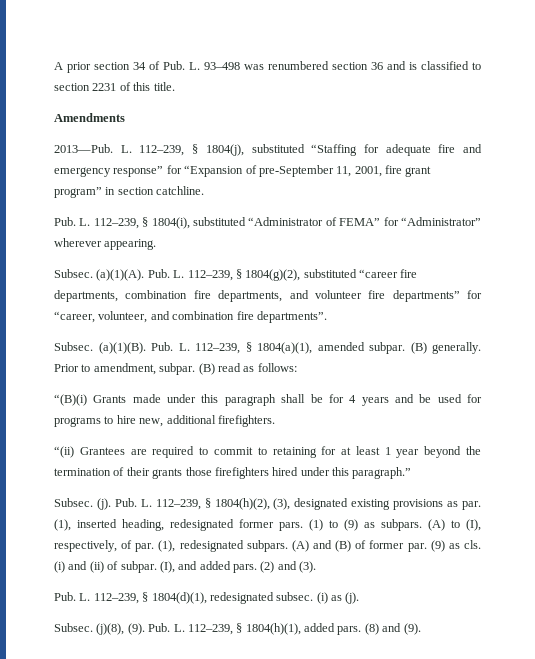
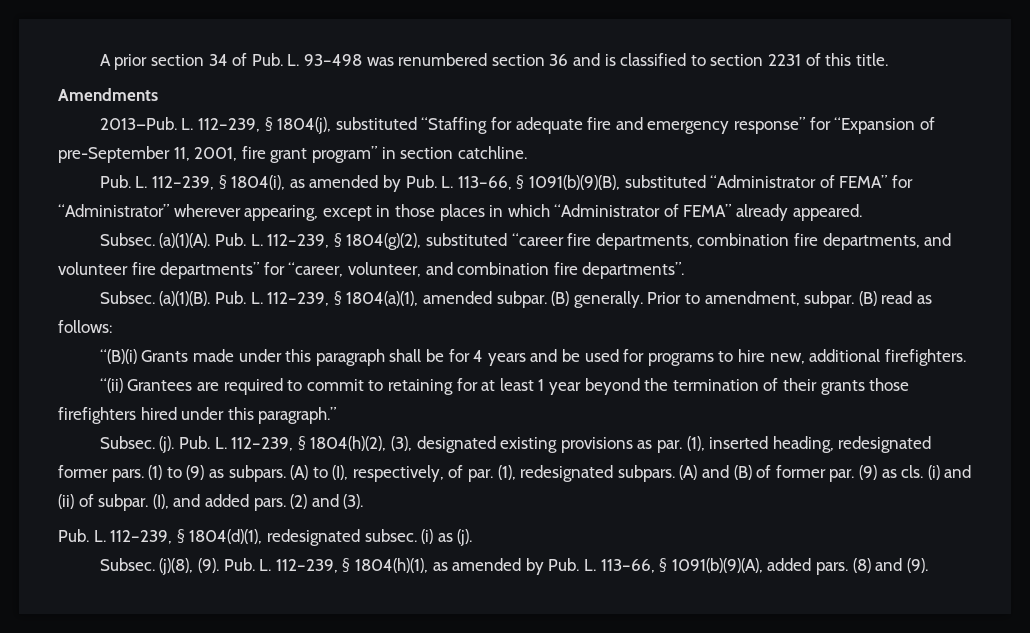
- Pub. L. 112–239, § 1804(i), substituted “Administrator of FEMA” for “Administrator” wherever appearing.
+ Pub. L. 112–239, § 1804(i), as amended by Pub. L. 113–66, § 1091(b)(9)(B), substituted “Administrator of FEMA” for “Administrator” wherever appearing, except in those places in which “Administrator of FEMA” already appeared.
- Pub. L. 112–239, § 1804(h)(1), added pars.
+ Pub. L. 112–239, § 1804(h)(1), as amended by Pub. L. 113–66, § 1091(b)(9)(A), added pars.

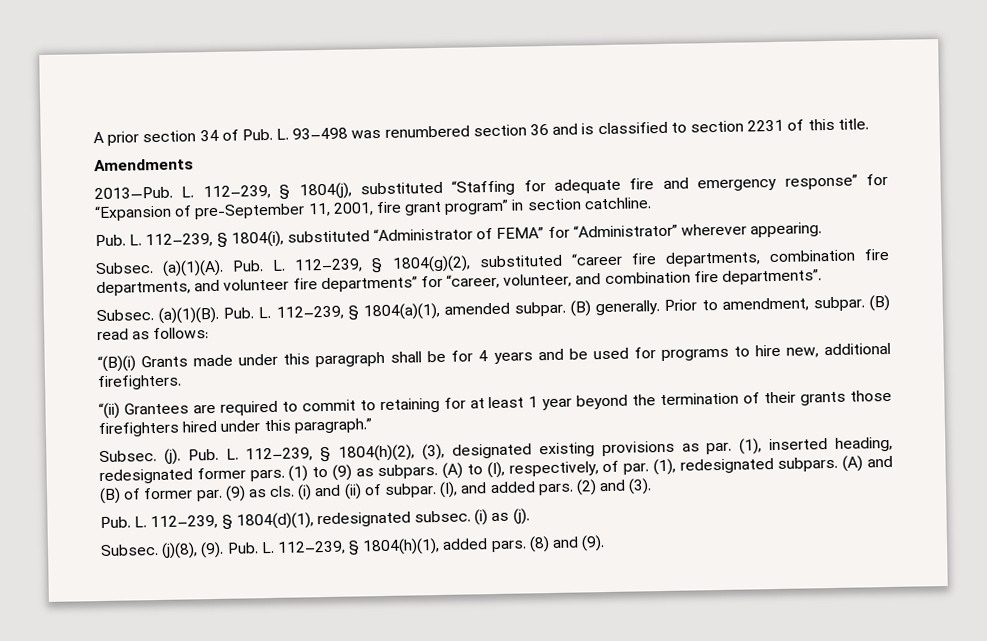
- Pub. L. 112–239, § 1804(i), as amended by Pub. L. 113–66, § 1091(b)(9)(B), substituted “Administrator of FEMA” for “Administrator” wherever appearing, except in those places in which “Administrator of FEMA” already appeared.
+ Pub. L. 112–239, § 1804(i), substituted “Administrator of FEMA” for “Administrator” wherever appearing.
- Pub. L. 112–239, § 1804(h)(1), as amended by Pub. L. 113–66, § 1091(b)(9)(A), added pars.
+ Pub. L. 112–239, § 1804(h)(1), added pars.

